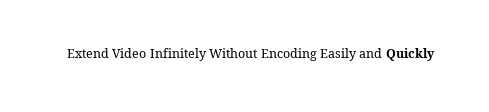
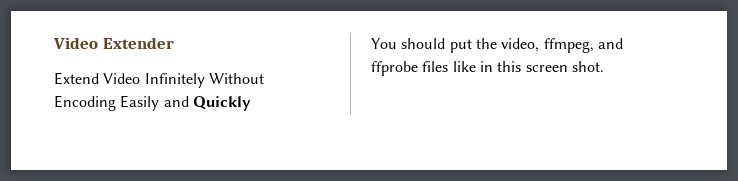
+ Video Extender
+ You should put the video, ffmpeg, and ffprobe files like in this screen shot.

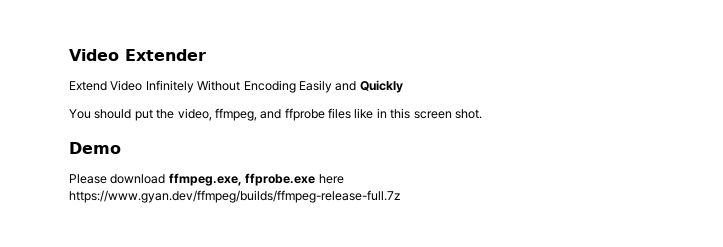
+ Demo
+ Please download ffmpeg.exe, ffprobe.exe here https://www.gyan.dev/ffmpeg/builds/ffmpeg-release-full.7z

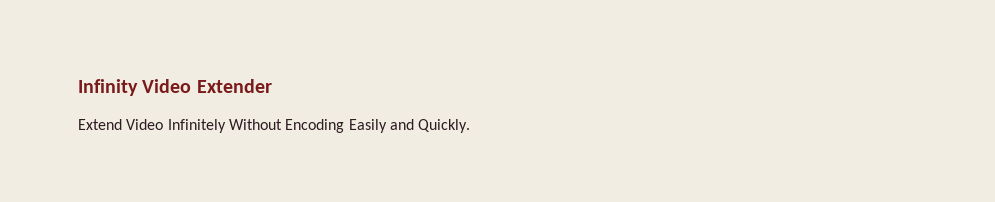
- Video Extender
+ Infinity Video Extender
- Extend Video Infinitely Without Encoding Easily and Quickly
- You should put the video, ffmpeg, and ffprobe files like in this screen shot.
- Demo
- Please download ffmpeg.exe, ffprobe.exe here https://www.gyan.dev/ffmpeg/builds/ffmpeg-release-full.7z
+ Extend Video Infinitely Without Encoding Easily and Quickly.

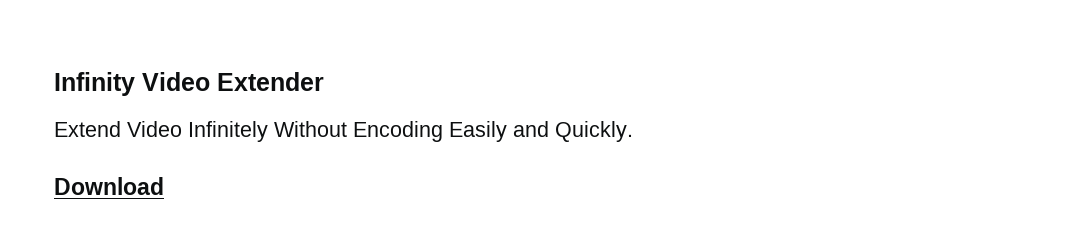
+ Download

